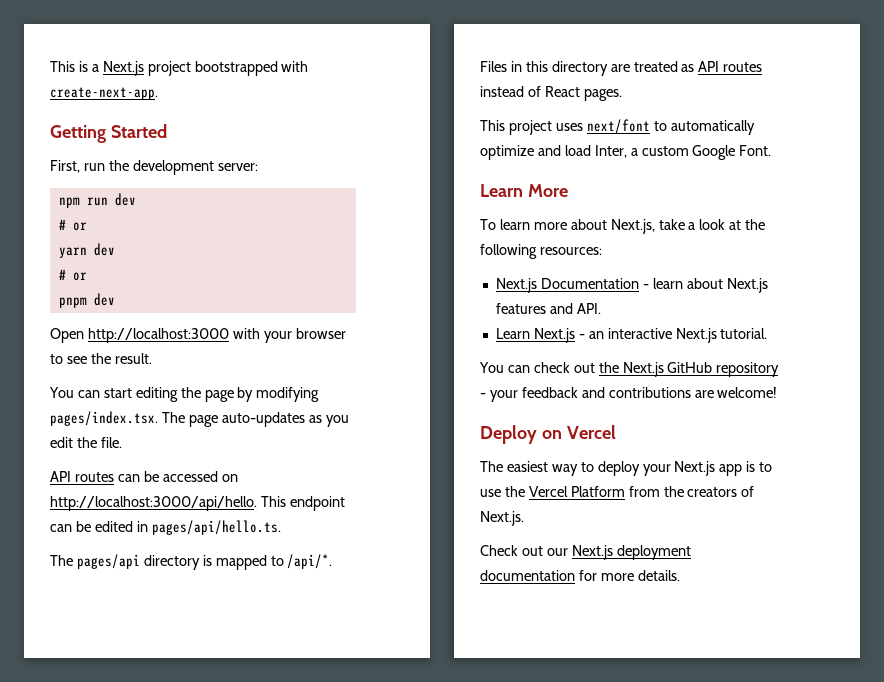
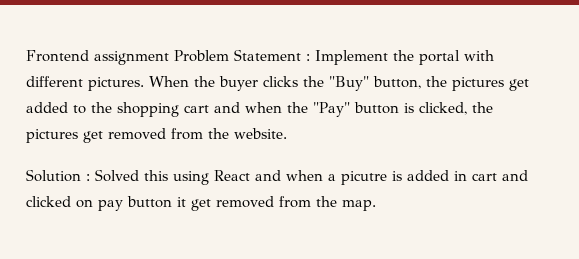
- This is a Next.js project bootstrapped with create-next-app.
- Getting Started
- First, run the development server:
- npm run dev
- # or
- yarn dev
- # or
- pnpm dev
- Open http://localhost:3000 with your browser to see the result.
- You can start editing the page by modifying pages/index.tsx. The page auto-updates as you edit the file.
- API routes can be accessed on http://localhost:3000/api/hello. This endpoint can be edited in pages/api/hello.ts.
- The pages/api directory is mapped to /api/*. Files in this directory are treated as API routes instead of React pages.
- This project uses next/font to automatically optimize and load Inter, a custom Google Font.
- Learn More
- To learn more about Next.js, take a look at the following resources:
- Next.js Documentation - learn about Next.js features and API.
- Learn Next.js - an interactive Next.js tutorial.
- You can check out the Next.js GitHub repository - your feedback and contributions are welcome!
- Deploy on Vercel
- The easiest way to deploy your Next.js app is to use the Vercel Platform from the creators of Next.js.
- Check out our Next.js deployment documentation for more details.
+ Frontend assignment Problem Statement : Implement the portal with different pictures. When the buyer clicks the "Buy" button, the pictures get added to the shopping cart and when the "Pay" button is clicked, the pictures get removed from the website.
+ Solution : Solved this using React and when a picutre is added in cart and clicked on pay button it get removed from the map.

